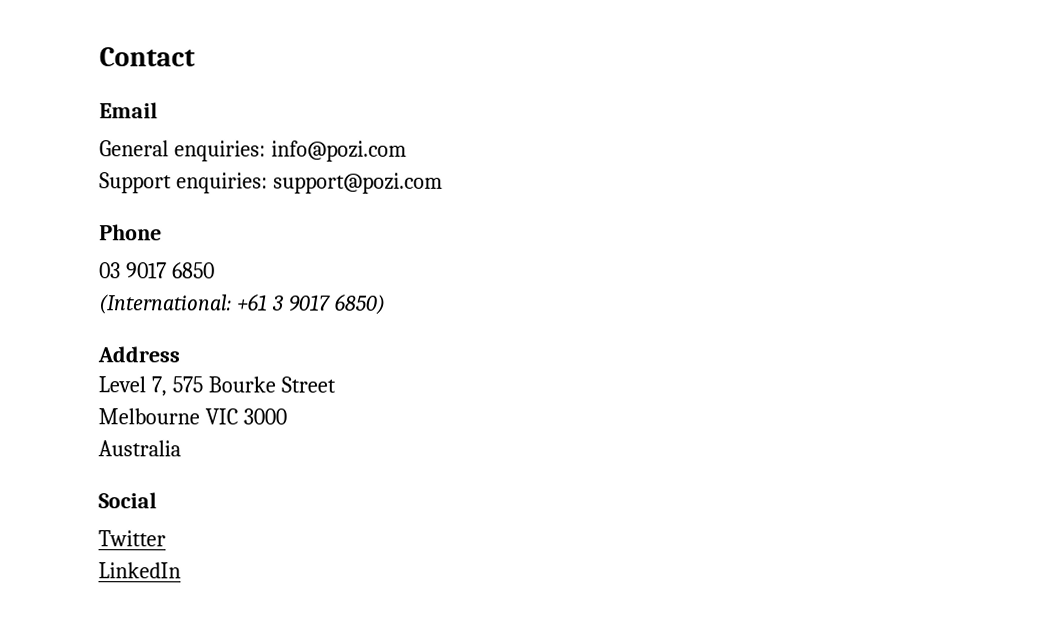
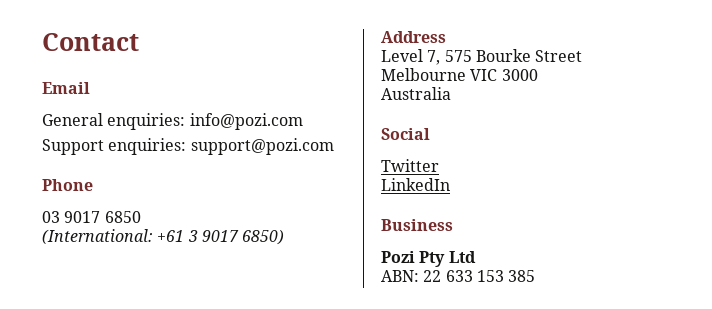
+ Business
+ Pozi Pty Ltd
+ ABN: 22 633 153 385

